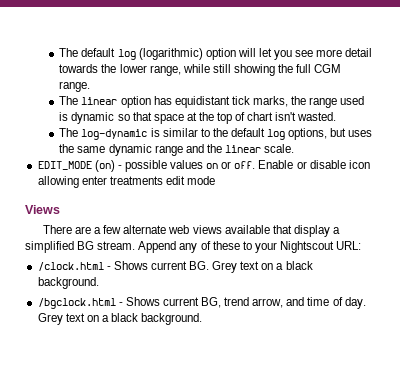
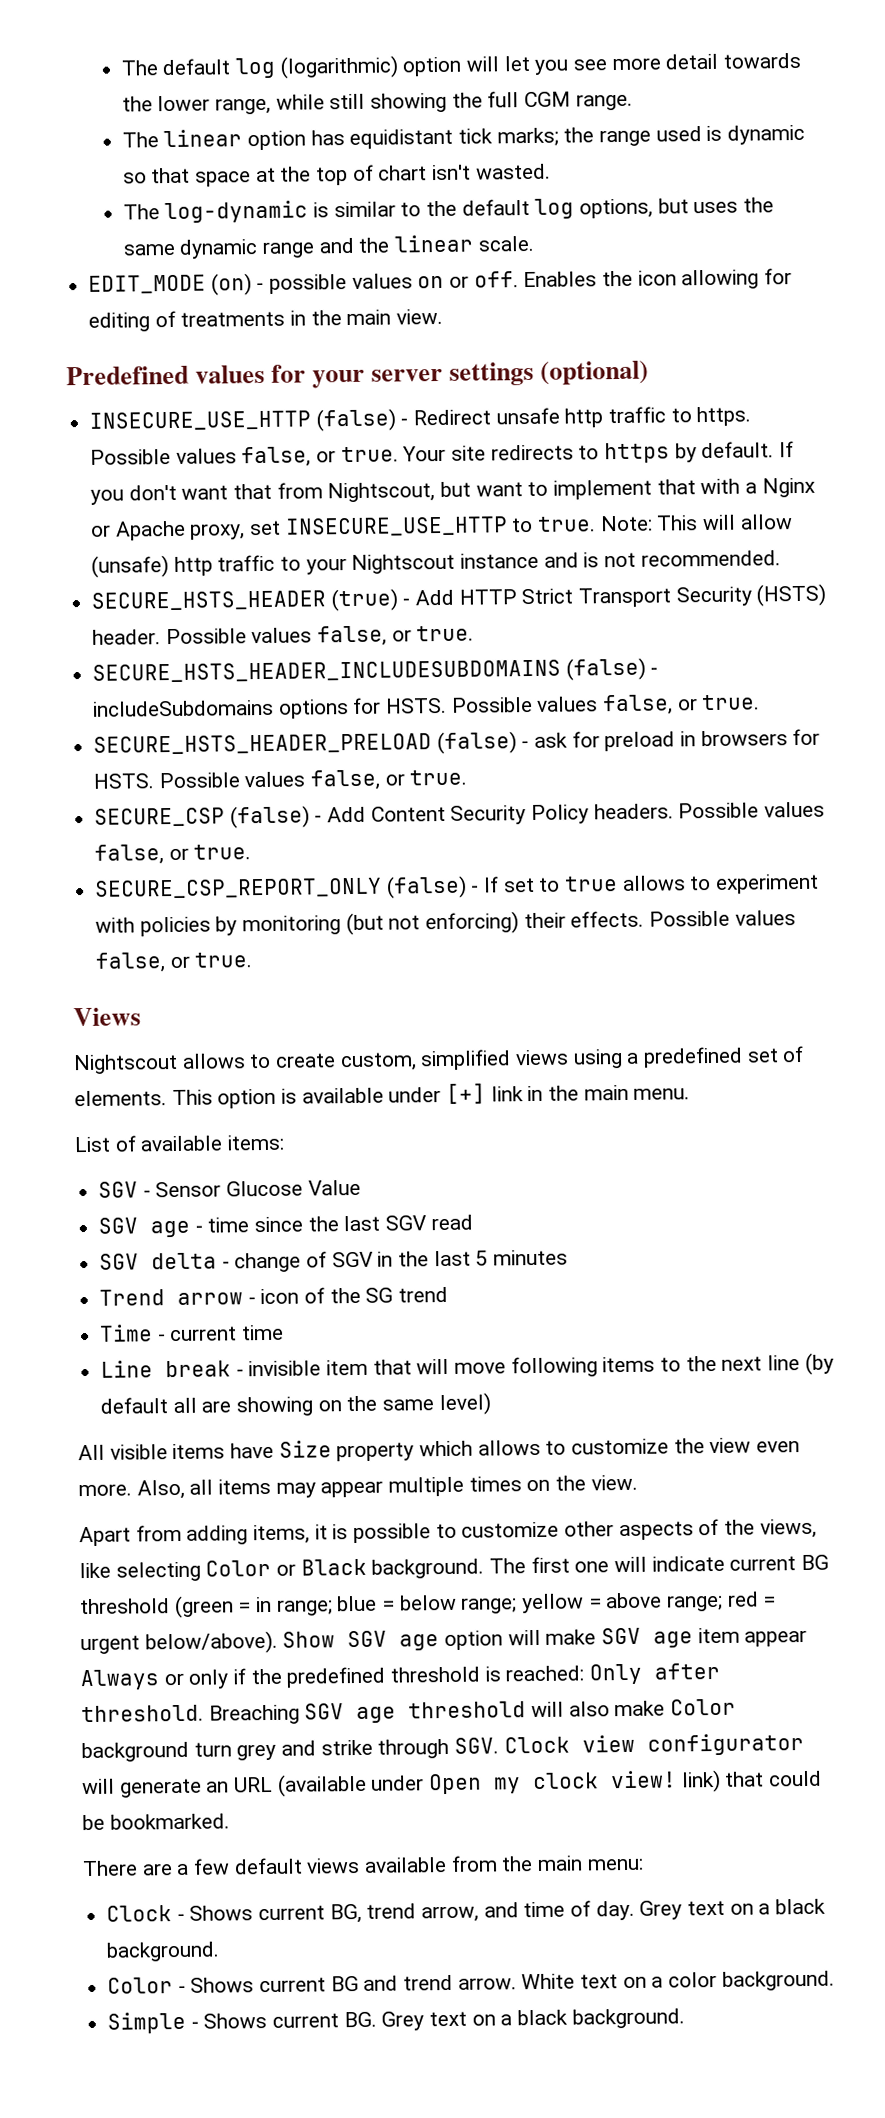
- The linear option has equidistant tick marks, the range used is dynamic so that space at the top of chart isn't wasted.
+ The linear option has equidistant tick marks; the range used is dynamic so that space at the top of chart isn't wasted.
- Enable or disable icon allowing enter treatments edit mode
+ Enables the icon allowing for editing of treatments in the main view.
+ Predefined values for your server settings (optional)
+ INSECURE_USE_HTTP (false) - Redirect unsafe http traffic to https. Possible values false, or true. Your site redirects to https by default. If you don't want that from Nightscout, but want to implement that with a Nginx or Apache proxy, set INSECURE_USE_HTTP to true. Note: This will allow (unsafe) http traffic to your Nightscout instance and is not recommended.
+ SECURE_HSTS_HEADER (true) - Add HTTP Strict Transport Security (HSTS) header. Possible values false, or true.
+ SECURE_HSTS_HEADER_INCLUDESUBDOMAINS (false) - includeSubdomains options for HSTS. Possible values false, or true.
+ SECURE_HSTS_HEADER_PRELOAD (false) - ask for preload in browsers for HSTS. Possible values false, or true.
+ SECURE_CSP (false) - Add Content Security Policy headers. Possible values false, or true.
+ SECURE_CSP_REPORT_ONLY (false) - If set to true allows to experiment with policies by monitoring (but not enforcing) their effects. Possible values false, or true.
  Views
- There are a few alternate web views available that display a simplified BG stream. Append any of these to your Nightscout URL:
- /clock.html - Shows current BG. Grey text on a black background.
- /bgclock.html - Shows current BG, trend arrow, and time of day.
+ Nightscout allows to create custom, simplified views using a predefined set of elements. This option is available under [+] link in the main menu.
+ List of available items:
+ SGV - Sensor Glucose Value
+ SGV age - time since the last SGV read
+ SGV delta - change of SGV in the last 5 minutes
+ Trend arrow - icon of the SG trend
+ Time - current time
+ Line break - invisible item that will move following items to the next line (by default all are showing on the same level)
+ All visible items have Size property which allows to customize the view even more. Also, all items may appear multiple times on the view.
+ Apart from adding items, it is possible to customize other aspects of the views, like selecting Color or Black background. The first one will indicate current BG threshold (green = in range; blue = below range; yellow = above range; red = urgent below/above). Show SGV age option will make SGV age item appear Always or only if the predefined threshold is reached: Only after threshold. Breaching SGV age threshold will also make Color background turn grey and strike through SGV. Clock view configurator will generate an URL (available under Open my clock view! link) that could be bookmarked.
+ There are a few default views available from the main menu:
+ Clock - Shows current BG, trend arrow, and time of day.
+ Color - Shows current BG and trend arrow. White text on a color background.
+ Simple - Shows current BG. Grey text on a black background.

